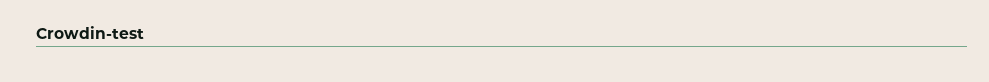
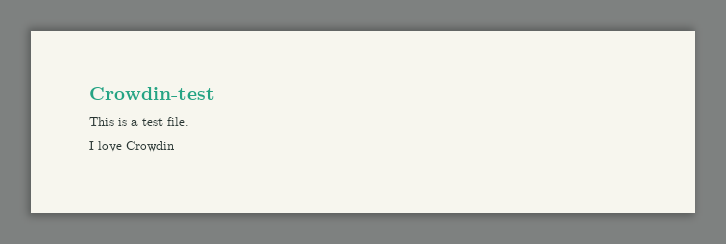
+ This is a test file.
+ I love Crowdin

